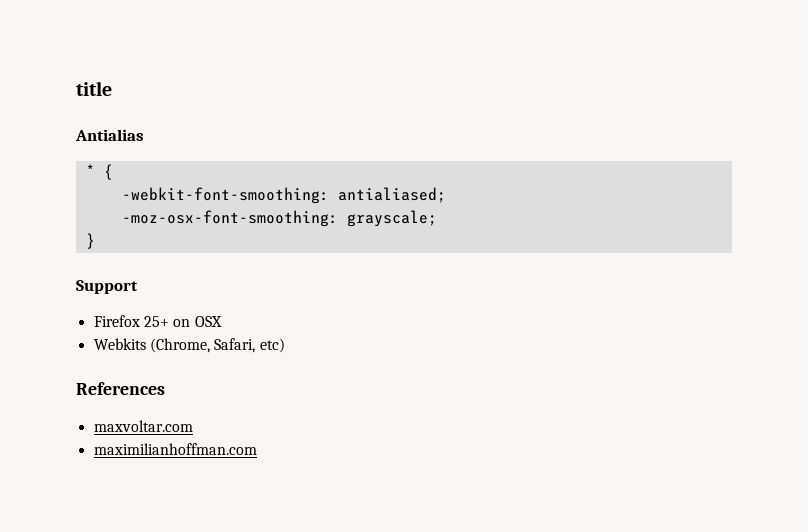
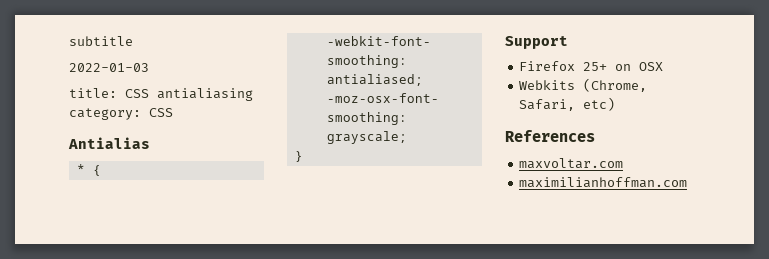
- title
+ subtitle
+ 2022-01-03
+ title: CSS antialiasing category: CSS

